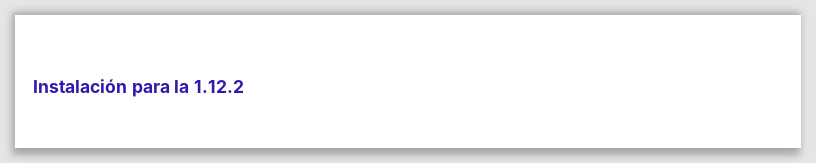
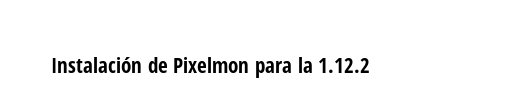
- Instalación para la 1.12.2
+ Instalación de Pixelmon para la 1.12.2

